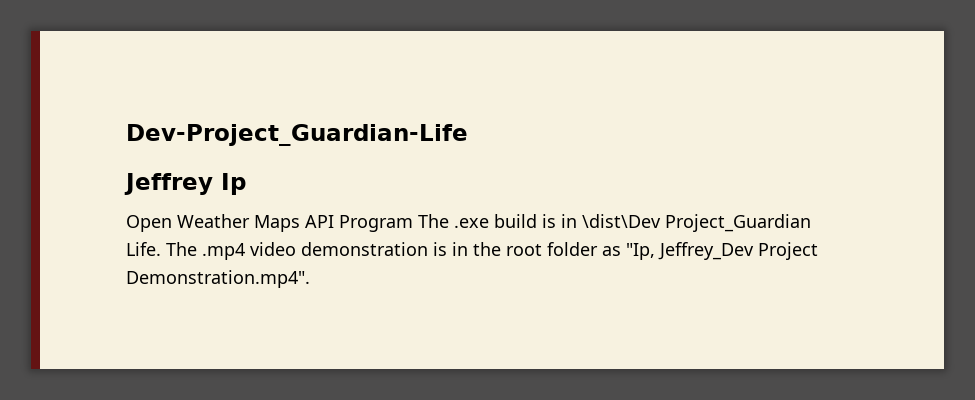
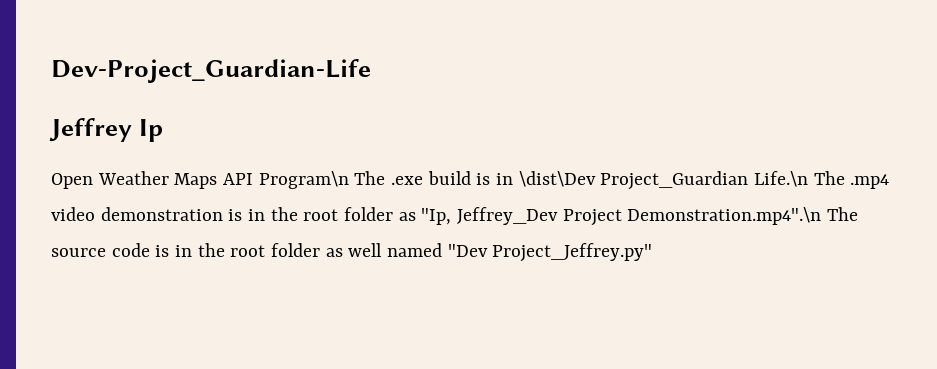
- Open Weather Maps API Program The .exe build is in \dist\Dev Project_Guardian Life. The .mp4 video demonstration is in the root folder as "Ip, Jeffrey_Dev Project Demonstration.mp4".
+ Open Weather Maps API Program\n The .exe build is in \dist\Dev Project_Guardian Life.\n The .mp4 video demonstration is in the root folder as "Ip, Jeffrey_Dev Project Demonstration.mp4".\n The source code is in the root folder as well named "Dev Project_Jeffrey.py"

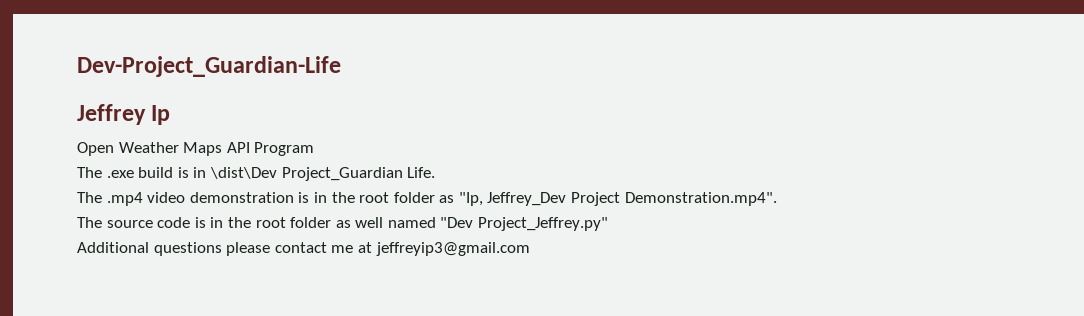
- Open Weather Maps API Program\n The .exe build is in \dist\Dev Project_Guardian Life.\n The .mp4 video demonstration is in the root folder as "Ip, Jeffrey_Dev Project Demonstration.mp4".\n The source code is in the root folder as well named "Dev Project_Jeffrey.py"
+ Open Weather Maps API Program
+ The .exe build is in \dist\Dev Project_Guardian Life.
+ The .mp4 video demonstration is in the root folder as "Ip, Jeffrey_Dev Project Demonstration.mp4".
+ The source code is in the root folder as well named "Dev Project_Jeffrey.py"
+ Additional questions please contact me at jeffreyip3@gmail.com

